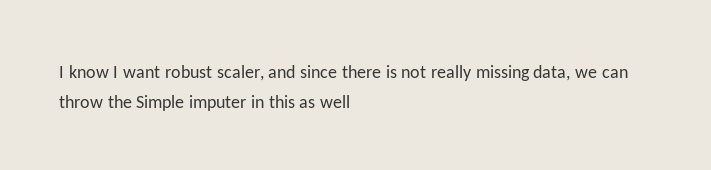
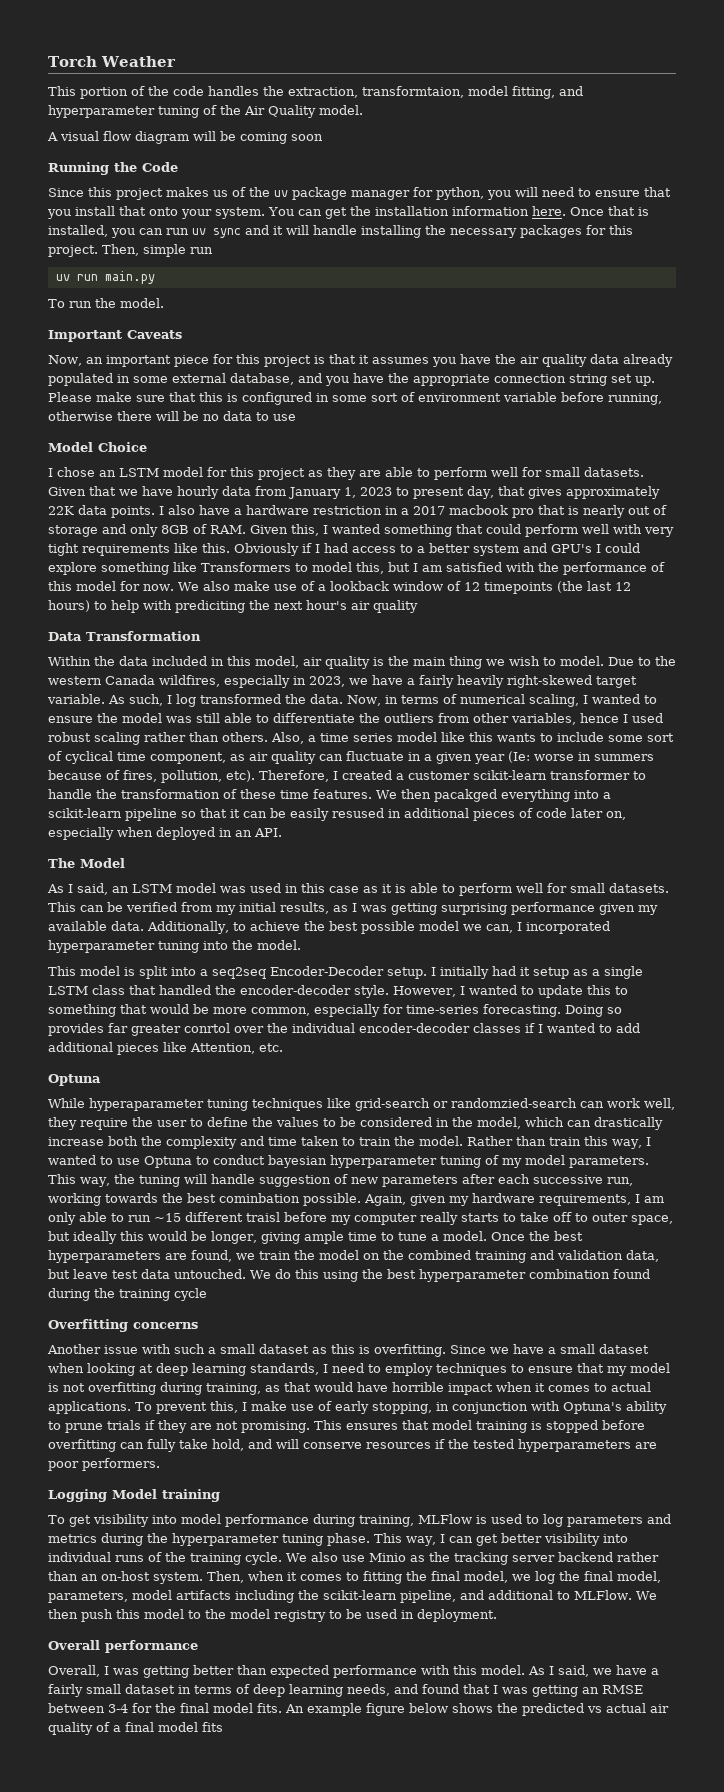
- I know I want robust scaler, and since there is not really missing data, we can throw the Simple imputer in this as well
+ Torch Weather
+ This portion of the code handles the extraction, transformtaion, model fitting, and hyperparameter tuning of the Air Quality model.
+ A visual flow diagram will be coming soon
+ Running the Code
+ Since this project makes us of the uv package manager for python, you will need to ensure that you install that onto your system. You can get the installation information here. Once that is installed, you can run uv sync and it will handle installing the necessary packages for this project. Then, simple run
+ uv run main.py
+ To run the model.
+ Important Caveats
+ Now, an important piece for this project is that it assumes you have the air quality data already populated in some external database, and you have the appropriate connection string set up. Please make sure that this is configured in some sort of environment variable before running, otherwise there will be no data to use
+ Model Choice
+ I chose an LSTM model for this project as they are able to perform well for small datasets. Given that we have hourly data from January 1, 2023 to present day, that gives approximately 22K data points. I also have a hardware restriction in a 2017 macbook pro that is nearly out of storage and only 8GB of RAM. Given this, I wanted something that could perform well with very tight requirements like this. Obviously if I had access to a better system and GPU's I could explore something like Transformers to model this, but I am satisfied with the performance of this model for now. We also make use of a lookback window of 12 timepoints (the last 12 hours) to help with prediciting the next hour's air quality
+ Data Transformation
+ Within the data included in this model, air quality is the main thing we wish to model. Due to the western Canada wildfires, especially in 2023, we have a fairly heavily right-skewed target variable. As such, I log transformed the data. Now, in terms of numerical scaling, I wanted to ensure the model was still able to differentiate the outliers from other variables, hence I used robust scaling rather than others. Also, a time series model like this wants to include some sort of cyclical time component, as air quality can fluctuate in a given year (Ie: worse in summers because of fires, pollution, etc). Therefore, I created a customer scikit-learn transformer to handle the transformation of these time features. We then pacakged everything into a scikit-learn pipeline so that it can be easily resused in additional pieces of code later on, especially when deployed in an API.
+ The Model
+ As I said, an LSTM model was used in this case as it is able to perform well for small datasets. This can be verified from my initial results, as I was getting surprising performance given my available data. Additionally, to achieve the best possible model we can, I incorporated hyperparameter tuning into the model.
+ This model is split into a seq2seq Encoder-Decoder setup. I initially had it setup as a single LSTM class that handled the encoder-decoder style. However, I wanted to update this to something that would be more common, especially for time-series forecasting. Doing so provides far greater conrtol over the individual encoder-decoder classes if I wanted to add additional pieces like Attention, etc.
+ Optuna
+ While hyperaparameter tuning techniques like grid-search or randomzied-search can work well, they require the user to define the values to be considered in the model, which can drastically increase both the complexity and time taken to train the model. Rather than train this way, I wanted to use Optuna to conduct bayesian hyperparameter tuning of my model parameters. This way, the tuning will handle suggestion of new parameters after each successive run, working towards the best cominbation possible. Again, given my hardware requirements, I am only able to run ~15 different traisl before my computer really starts to take off to outer space, but ideally this would be longer, giving ample time to tune a model. Once the best hyperparameters are found, we train the model on the combined training and validation data, but leave test data untouched. We do this using the best hyperparameter combination found during the training cycle
+ Overfitting concerns
+ Another issue with such a small dataset as this is overfitting. Since we have a small dataset when looking at deep learning standards, I need to employ techniques to ensure that my model is not overfitting during training, as that would have horrible impact when it comes to actual applications. To prevent this, I make use of early stopping, in conjunction with Optuna's ability to prune trials if they are not promising. This ensures that model training is stopped before overfitting can fully take hold, and will conserve resources if the tested hyperparameters are poor performers.
+ Logging Model training
+ To get visibility into model performance during training, MLFlow is used to log parameters and metrics during the hyperparameter tuning phase. This way, I can get better visibility into individual runs of the training cycle. We also use Minio as the tracking server backend rather than an on-host system. Then, when it comes to fitting the final model, we log the final model, parameters, model artifacts including the scikit-learn pipeline, and additional to MLFlow. We then push this model to the model registry to be used in deployment.
+ Overall performance
+ Overall, I was getting better than expected performance with this model. As I said, we have a fairly small dataset in terms of deep learning needs, and found that I was getting an RMSE between 3-4 for the final model fits. An example figure below shows the predicted vs actual air quality of a final model fits

